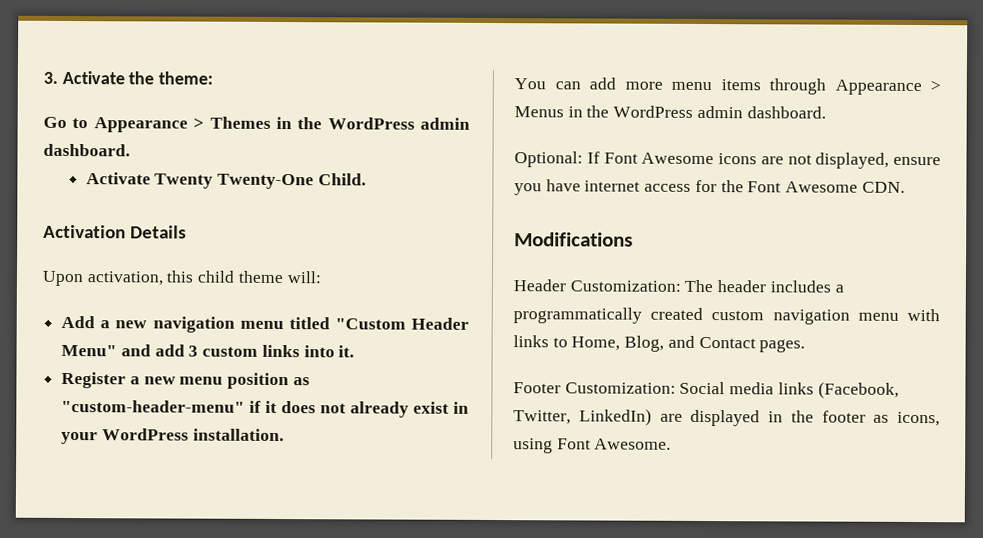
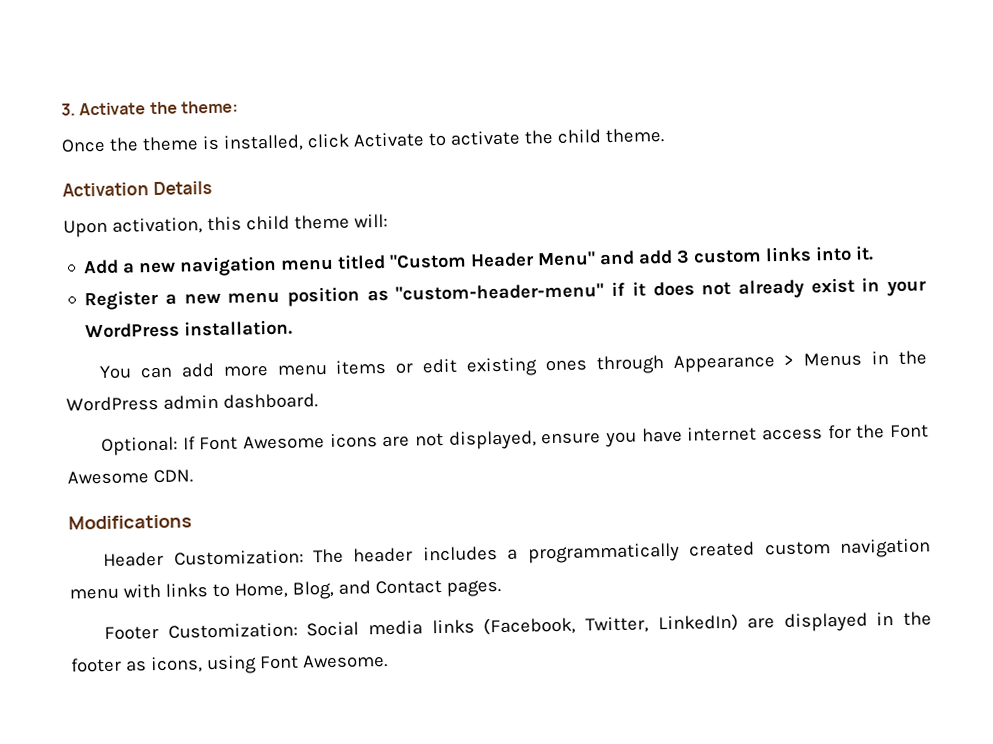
- Go to Appearance > Themes in the WordPress admin dashboard.
- Activate Twenty Twenty-One Child.
+ Once the theme is installed, click Activate to activate the child theme.
- You can add more menu items through Appearance > Menus in the WordPress admin dashboard.
+ You can add more menu items or edit existing ones through Appearance > Menus in the WordPress admin dashboard.

